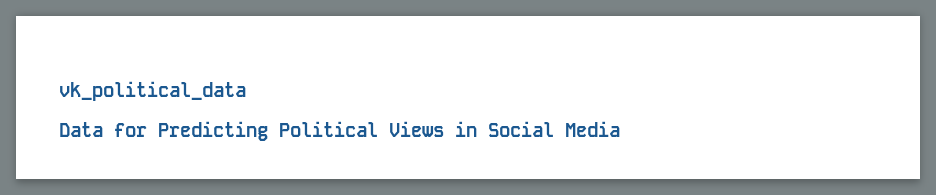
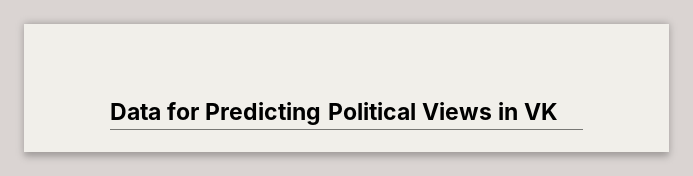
- vk_political_data
- Data for Predicting Political Views in Social Media
+ Data for Predicting Political Views in VK

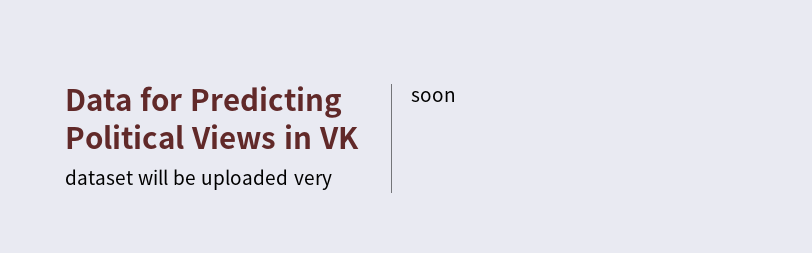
+ dataset will be uploaded very soon

